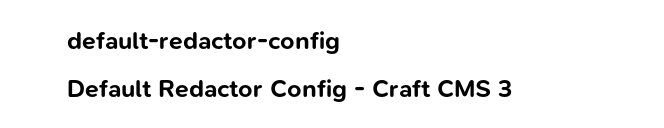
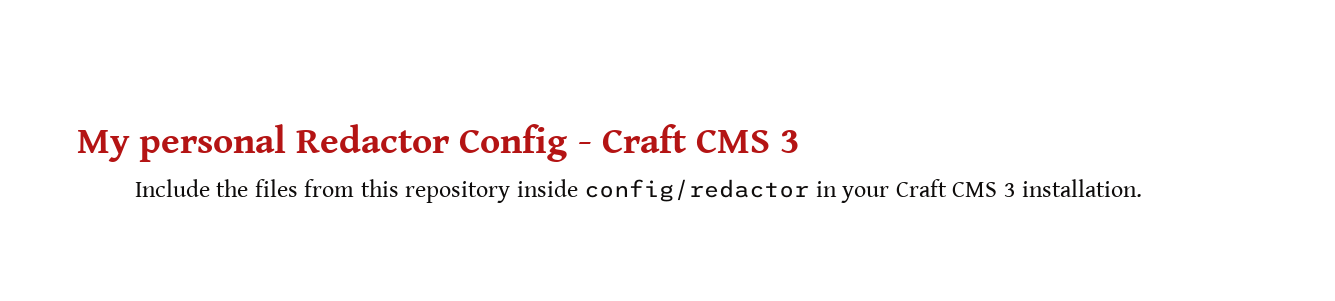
- default-redactor-config
- Default Redactor Config - Craft CMS 3
+ My personal Redactor Config - Craft CMS 3
+ Include the files from this repository inside config/redactor in your Craft CMS 3 installation.

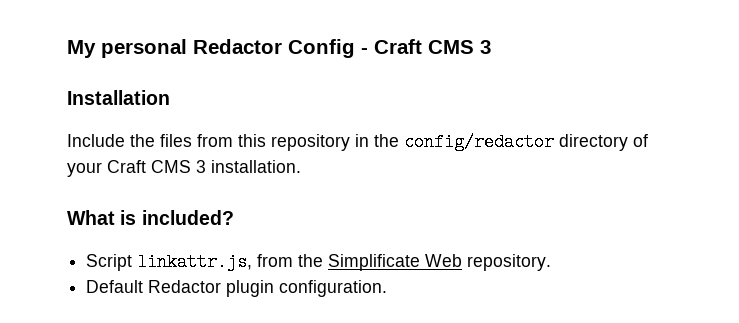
+ Installation
- Include the files from this repository inside config/redactor in your Craft CMS 3 installation.
+ Include the files from this repository in the config/redactor directory of your Craft CMS 3 installation.
+ What is included?
+ Script linkattr.js, from the Simplificate Web repository.
+ Default Redactor plugin configuration.

